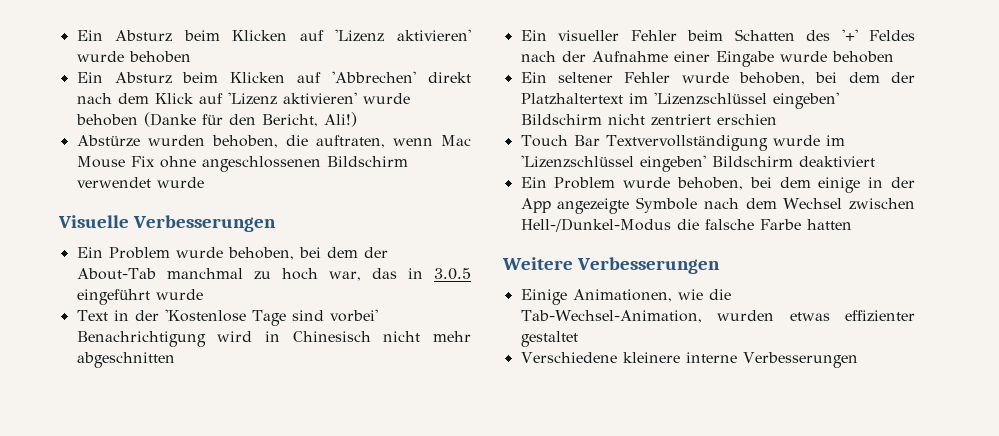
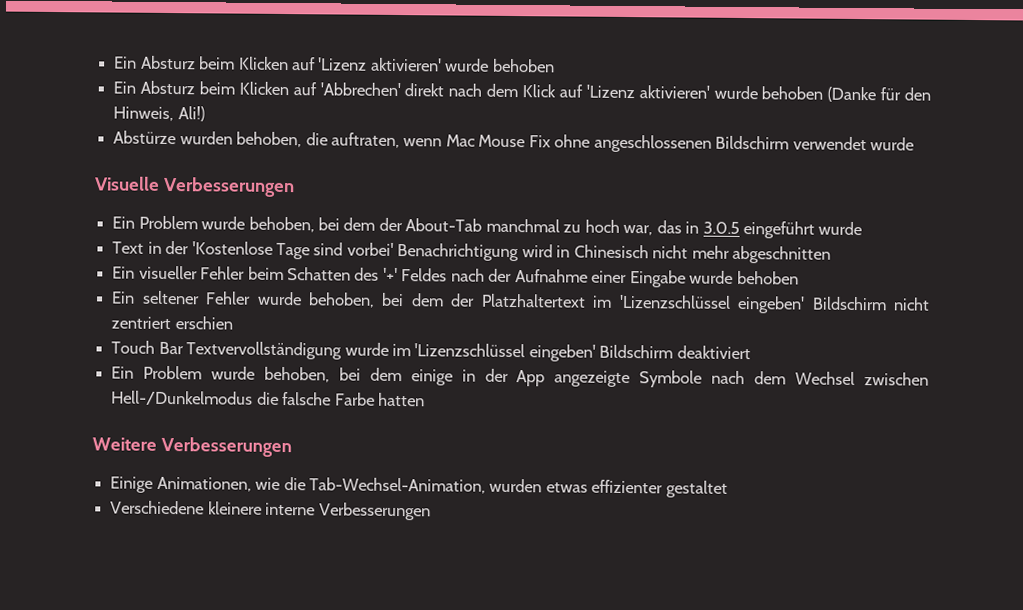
- Ein Absturz beim Klicken auf 'Abbrechen' direkt nach dem Klick auf 'Lizenz aktivieren' wurde behoben (Danke für den Bericht, Ali!)
+ Ein Absturz beim Klicken auf 'Abbrechen' direkt nach dem Klick auf 'Lizenz aktivieren' wurde behoben (Danke für den Hinweis, Ali!)
- Ein Problem wurde behoben, bei dem einige in der App angezeigte Symbole nach dem Wechsel zwischen Hell-/Dunkel-Modus die falsche Farbe hatten
+ Ein Problem wurde behoben, bei dem einige in der App angezeigte Symbole nach dem Wechsel zwischen Hell-/Dunkelmodus die falsche Farbe hatten

